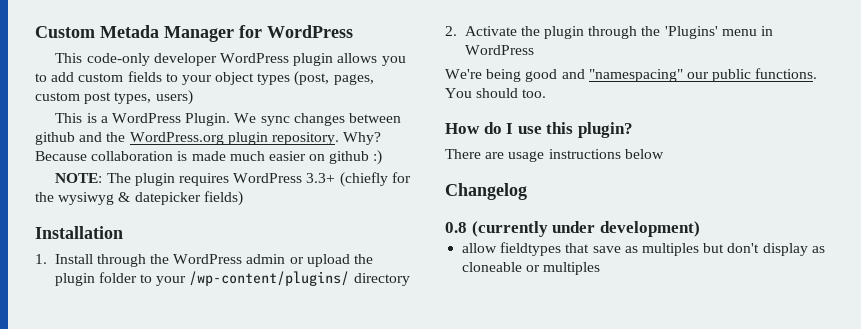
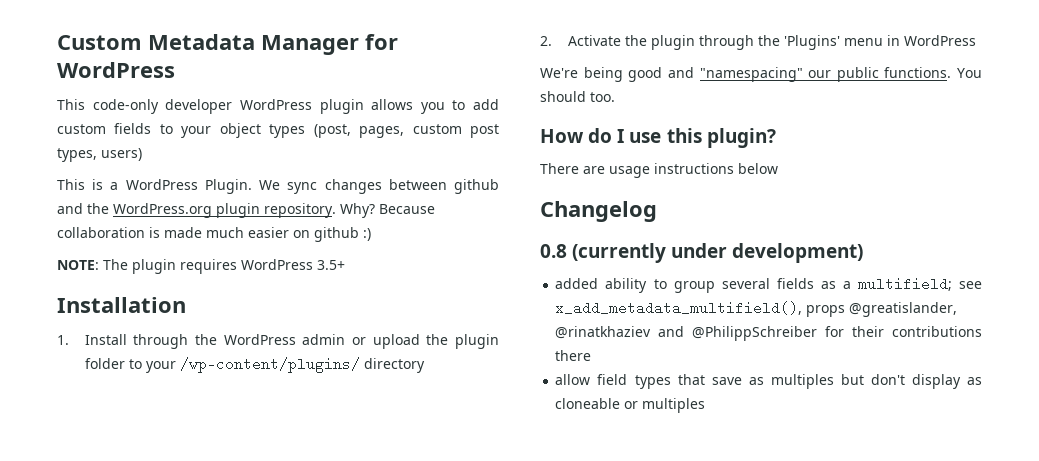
- Custom Metada Manager for WordPress
+ Custom Metadata Manager for WordPress
- NOTE: The plugin requires WordPress 3.3+ (chiefly for the wysiwyg & datepicker fields)
+ NOTE: The plugin requires WordPress 3.5+
+ added ability to group several fields as a multifield; see x_add_metadata_multifield(), props @greatislander, @rinatkhaziev and @PhilippSchreiber for their contributions there
- allow fieldtypes that save as multiples but don't display as cloneable or multiples
+ allow field types that save as multiples but don't display as cloneable or multiples

